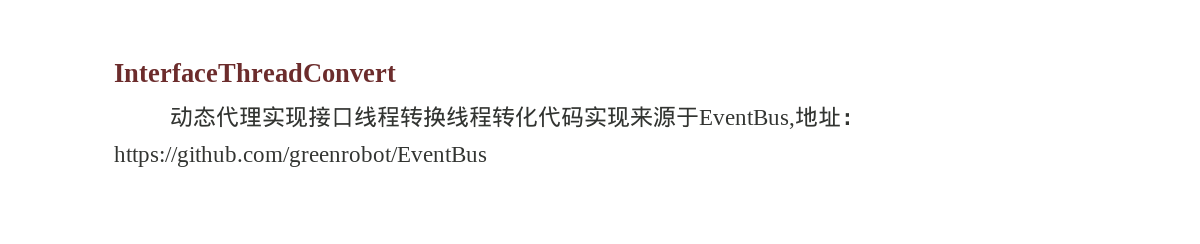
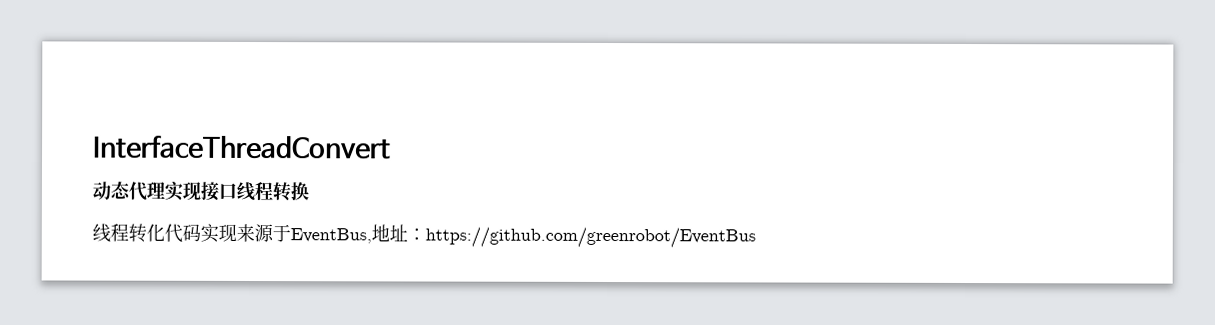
- 动态代理实现接口线程转换线程转化代码实现来源于EventBus,地址：https://github.com/greenrobot/EventBus
+ 动态代理实现接口线程转换
+ 线程转化代码实现来源于EventBus,地址：https://github.com/greenrobot/EventBus

